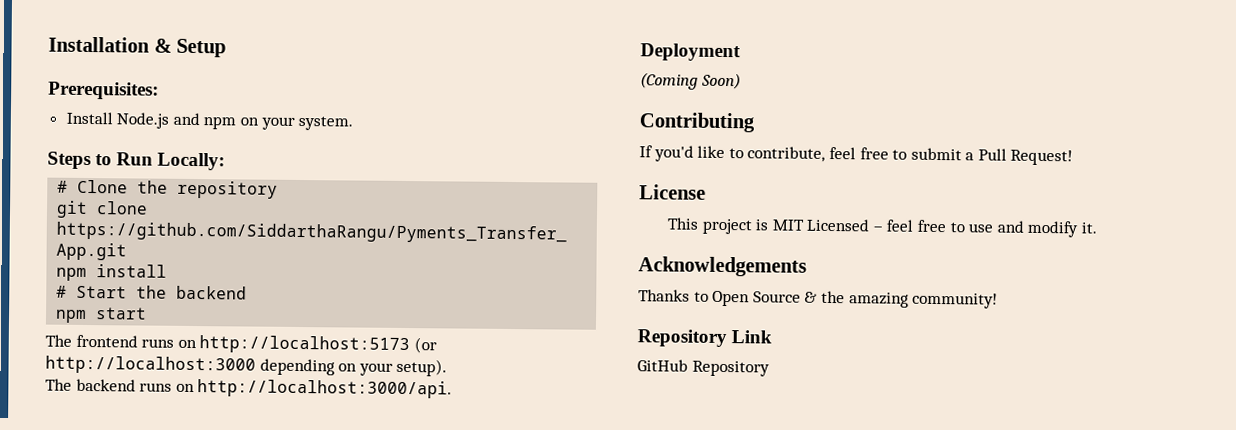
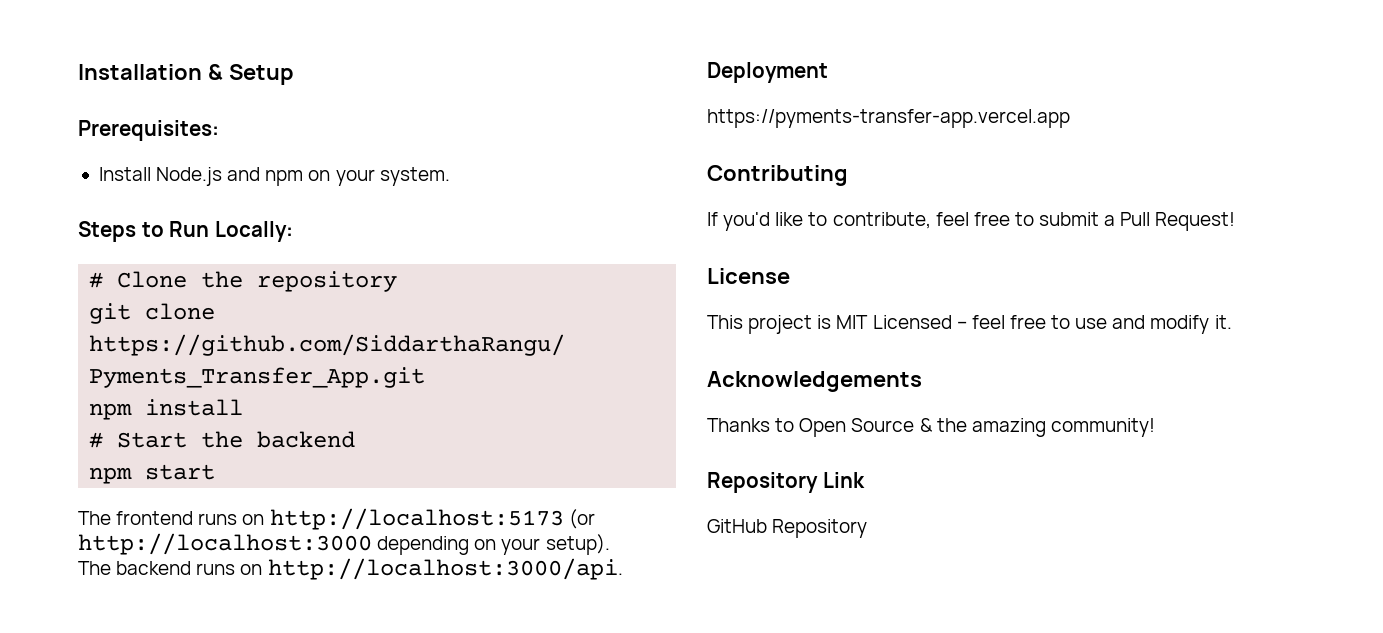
- (Coming Soon)
+ https://pyments-transfer-app.vercel.app

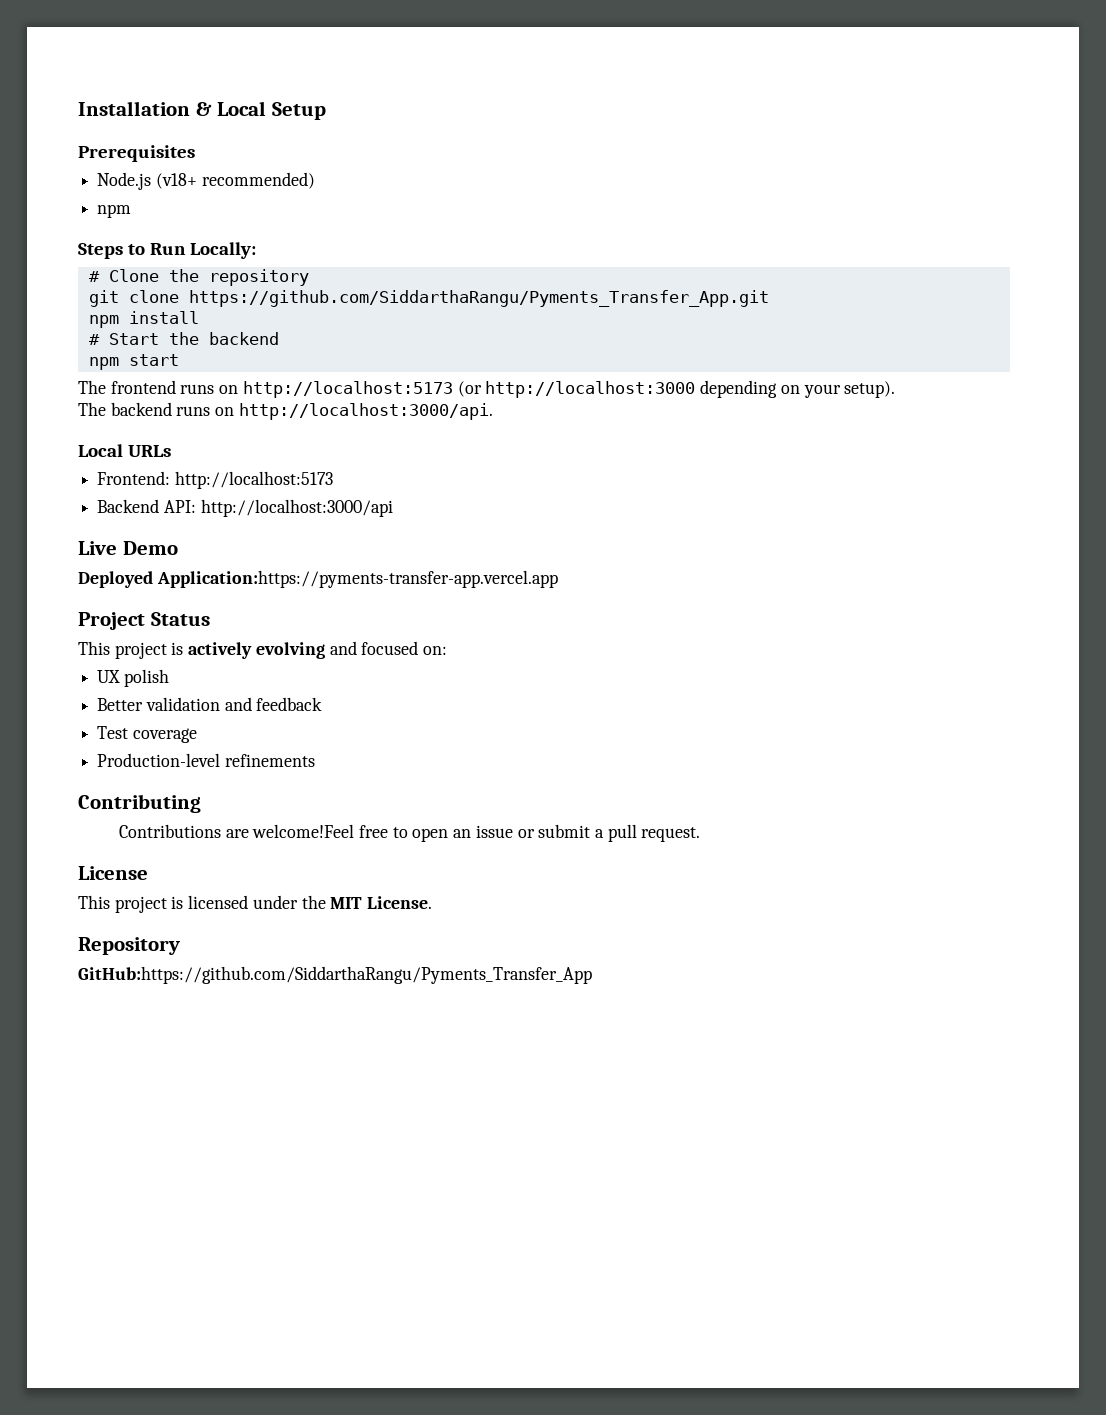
- Installation & Setup
+ Installation & Local Setup
- Prerequisites:
- Install Node.js and npm on your system.
+ Prerequisites
+ Node.js (v18+ recommended)
+ npm
- Deployment
- https://pyments-transfer-app.vercel.app
+ Local URLs
+ Frontend: http://localhost:5173
+ Backend API: http://localhost:3000/api
+ Live Demo
+ Deployed Application:https://pyments-transfer-app.vercel.app
+ Project Status
+ This project is actively evolving and focused on:
+ UX polish
+ Better validation and feedback
+ Test coverage
+ Production-level refinements
  Contributing
- If you'd like to contribute, feel free to submit a Pull Request!
+ Contributions are welcome!Feel free to open an issue or submit a pull request.
  License
- This project is MIT Licensed – feel free to use and modify it.
- Acknowledgements
- Thanks to Open Source & the amazing community!
- Repository Link
- GitHub Repository
+ This project is licensed under the MIT License.
+ Repository
+ GitHub:https://github.com/SiddarthaRangu/Pyments_Transfer_App

